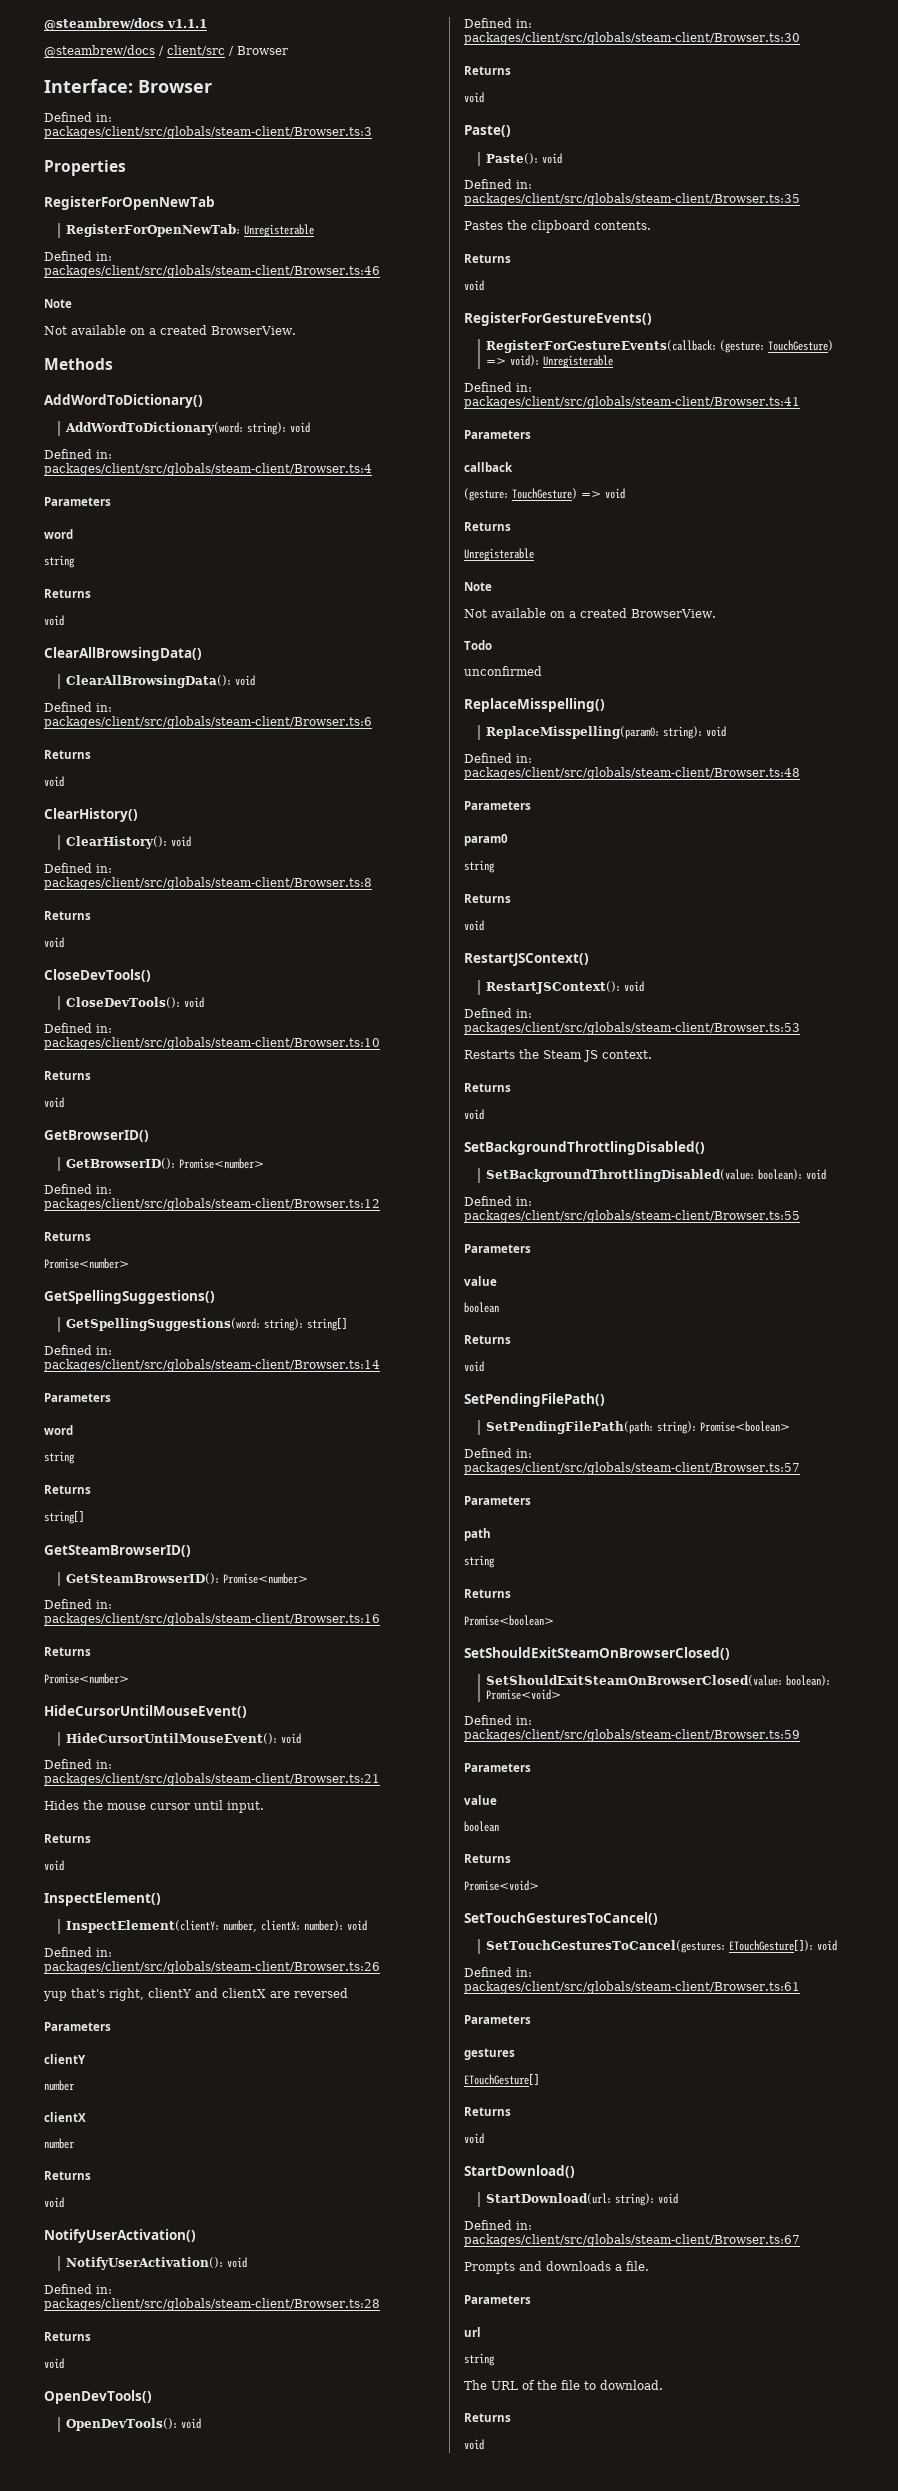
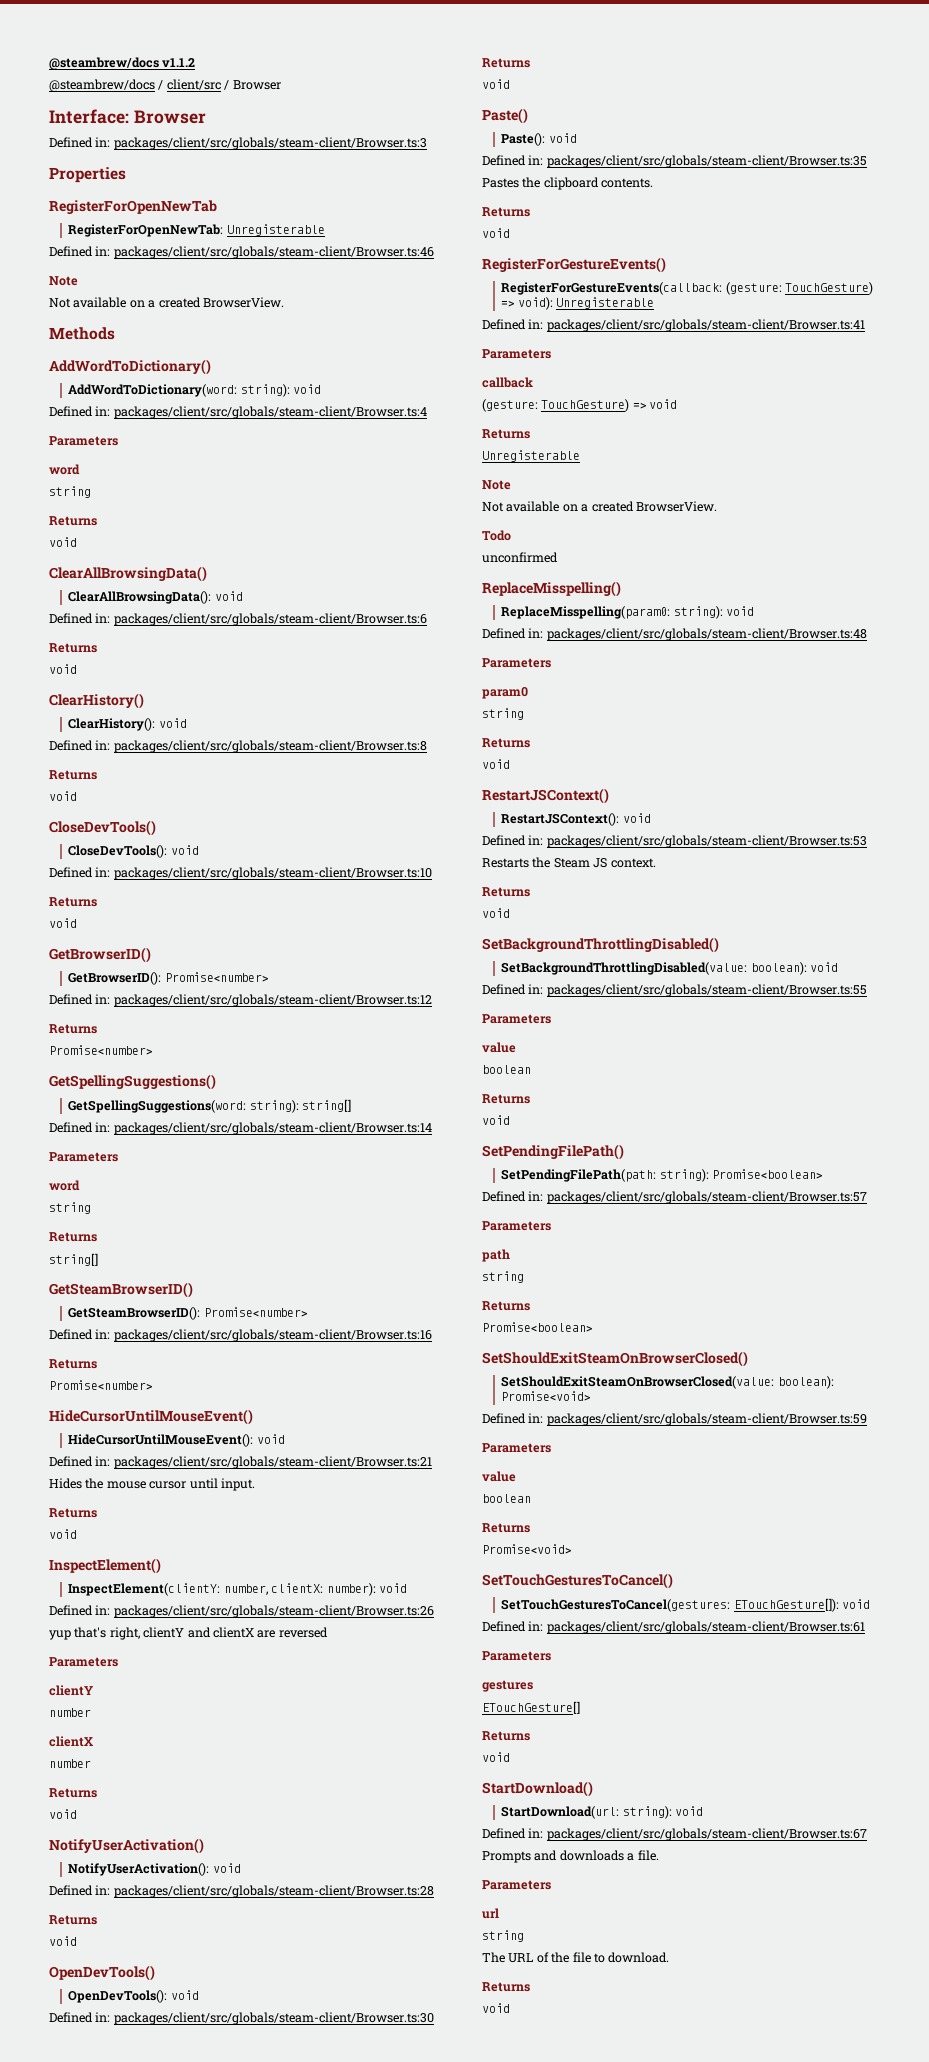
- @steambrew/docs v1.1.1
+ @steambrew/docs v1.1.2

